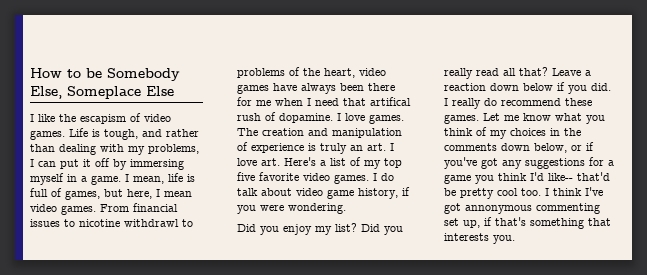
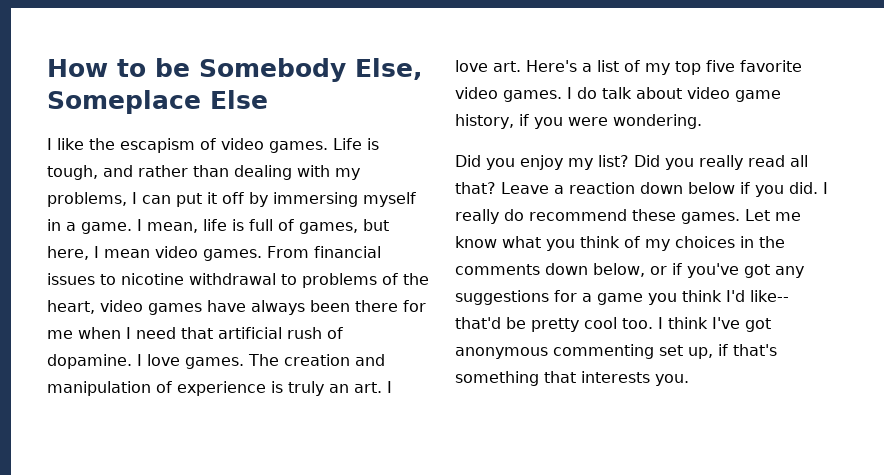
- From financial issues to nicotine withdrawl to problems of the heart, video games have always been there for me when I need that artifical rush of dopamine.
+ From financial issues to nicotine withdrawal to problems of the heart, video games have always been there for me when I need that artificial rush of dopamine.
- I think I've got annonymous commenting set up, if that's something that interests you.
+ I think I've got anonymous commenting set up, if that's something that interests you.

